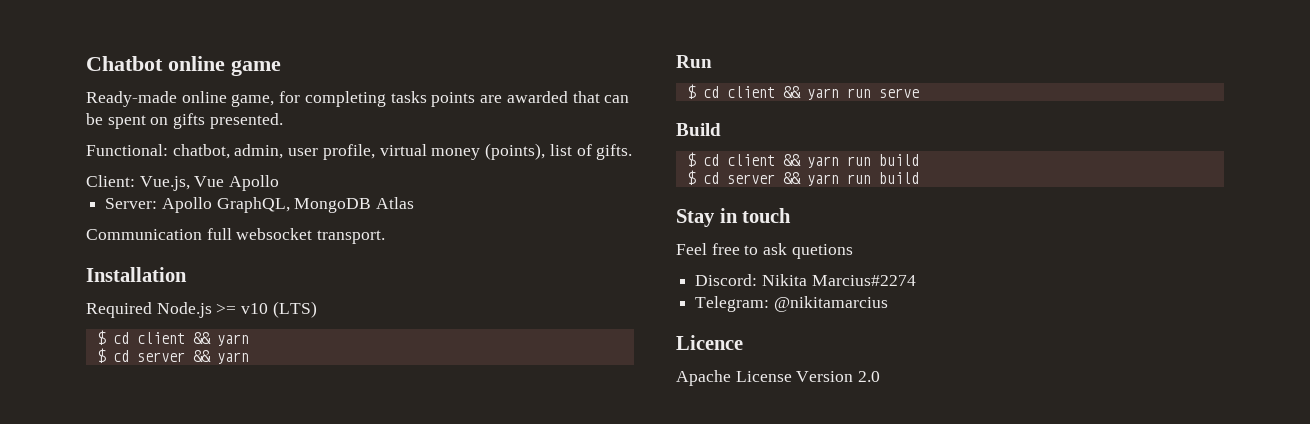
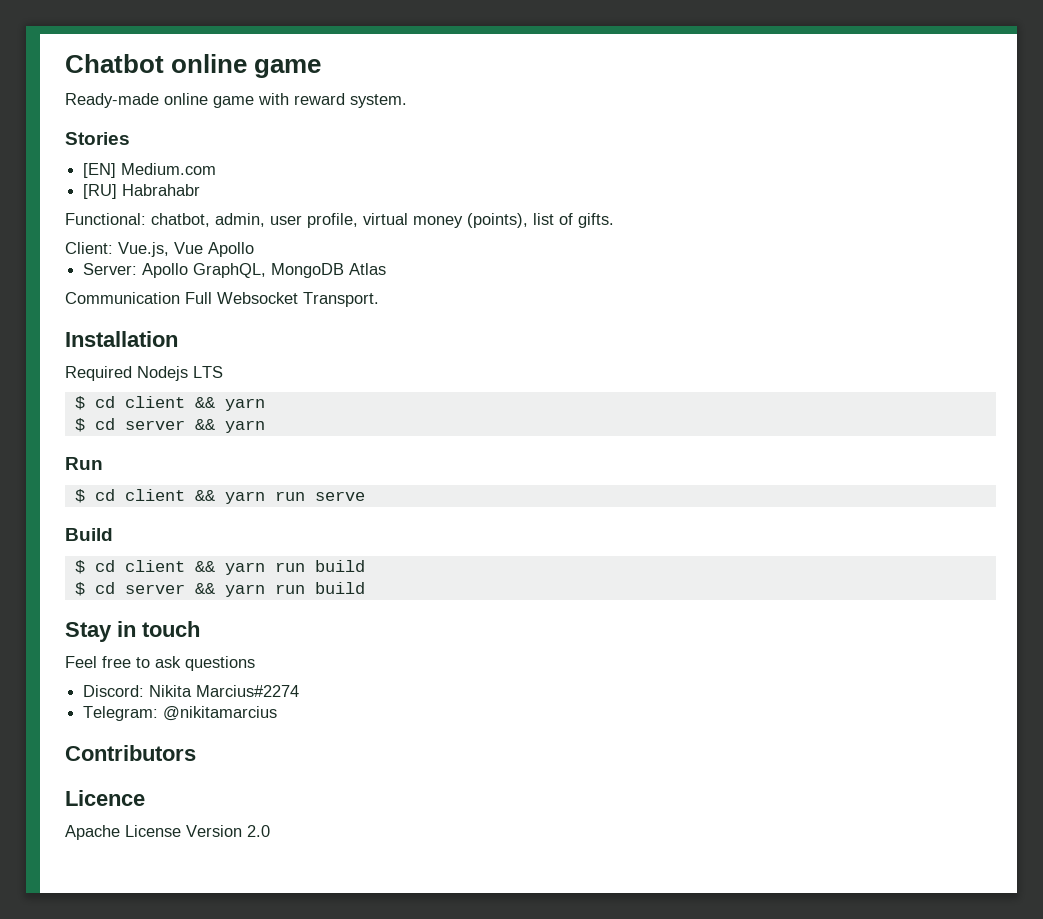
- Ready-made online game, for completing tasks points are awarded that can be spent on gifts presented.
+ Ready-made online game with reward system.
+ Stories
+ [EN] Medium.com
+ [RU] Habrahabr
- Сommunication full websocket transport.
+ Сommunication Full Websocket Transport.
- Required Node.js >= v10 (LTS)
+ Required Nodejs LTS
- Feel free to ask quetions
+ Feel free to ask questions
+ Contributors

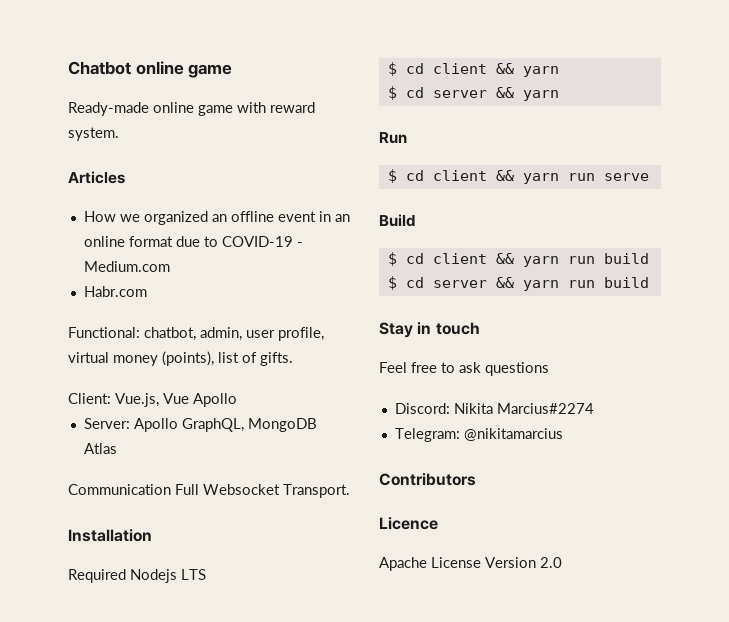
- Stories
- [EN] Medium.com
+ Articles
+ How we organized an offline event in an online format due to COVID-19 - Medium.com
- [RU] Habrahabr
+ Habr.com

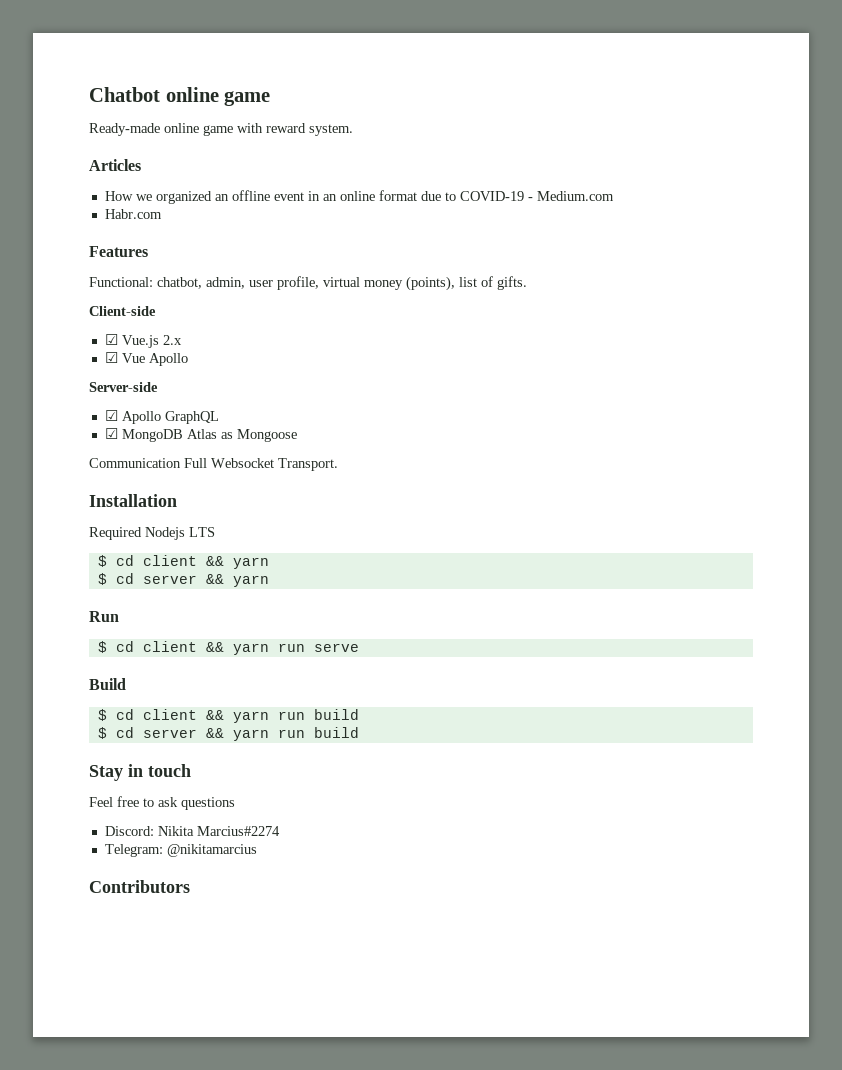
+ Features
- Client: Vue.js, Vue Apollo
- Server: Apollo GraphQL, MongoDB Atlas
+ Client-side
+ ☑ Vue.js 2.x
+ ☑ Vue Apollo
+ Server-side
+ ☑ Apollo GraphQL
+ ☑ MongoDB Atlas as Mongoose
- Licence
- Apache License Version 2.0

